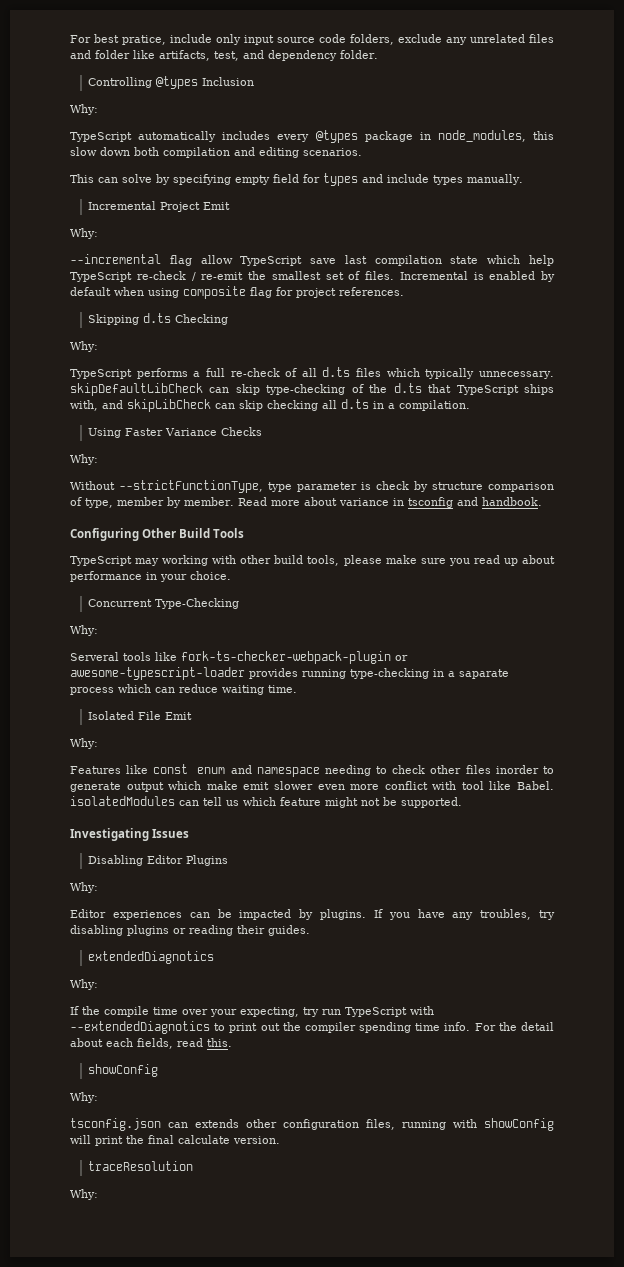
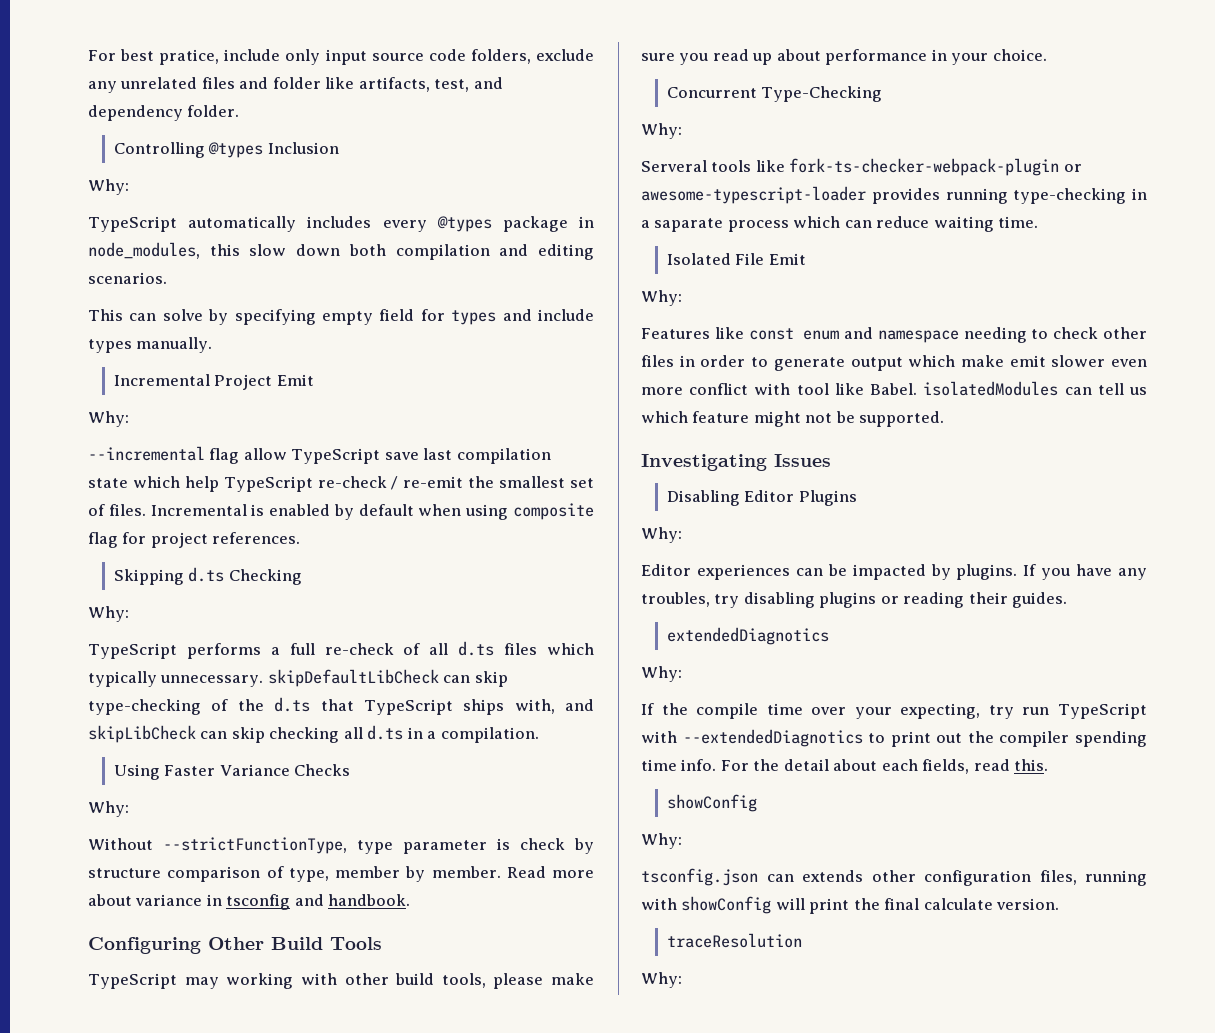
- Features like const enum and namespace needing to check other files inorder to generate output which make emit slower even more conflict with tool like Babel. isolatedModules can tell us which feature might not be supported.
+ Features like const enum and namespace needing to check other files in order to generate output which make emit slower even more conflict with tool like Babel. isolatedModules can tell us which feature might not be supported.

